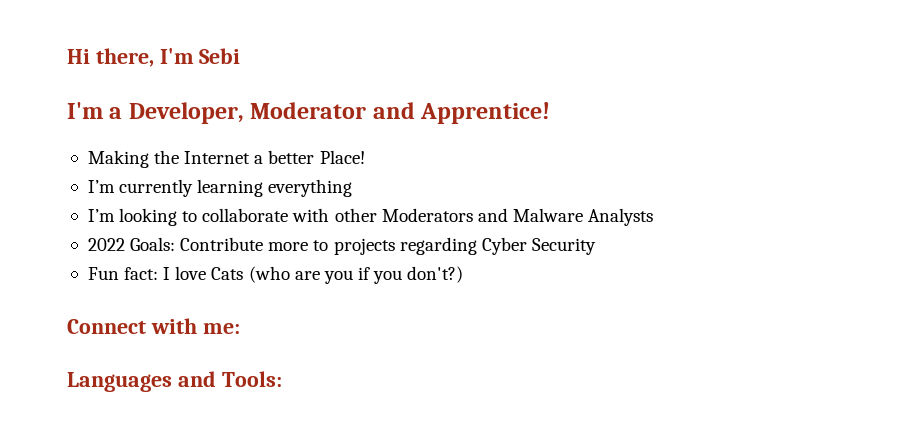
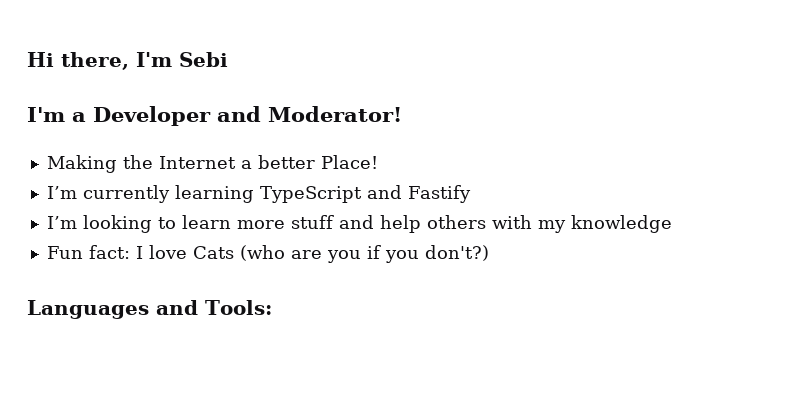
- I'm a Developer, Moderator and Apprentice!
+ I'm a Developer and Moderator!
- I’m currently learning everything
+ I’m currently learning TypeScript and Fastify
- I’m looking to collaborate with other Moderators and Malware Analysts
- 2022 Goals: Contribute more to projects regarding Cyber Security
+ I’m looking to learn more stuff and help others with my knowledge
- Connect with me:

